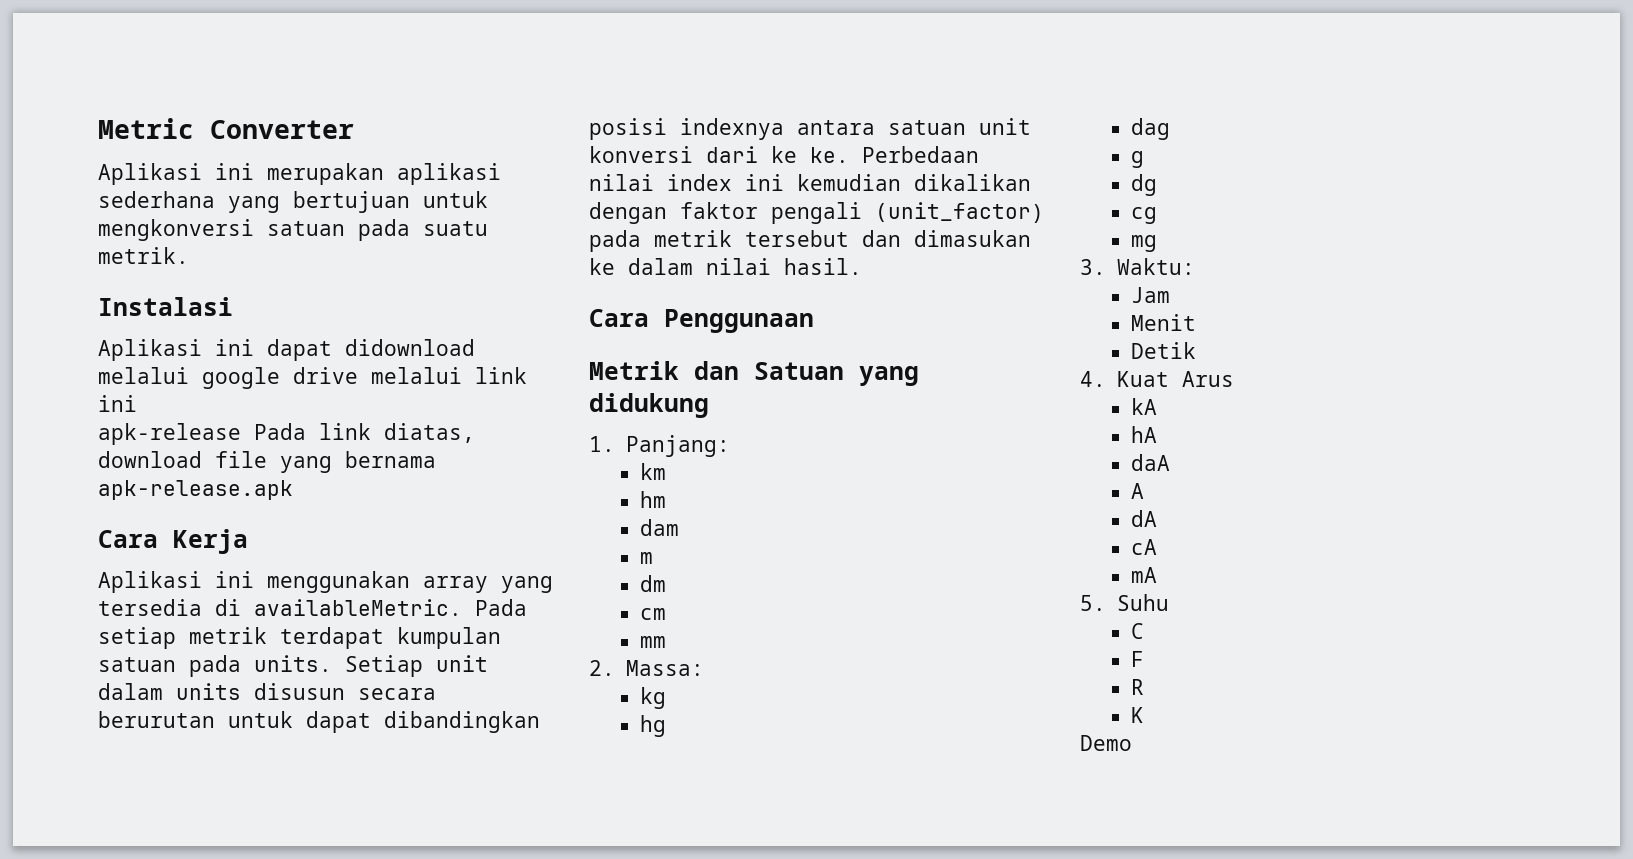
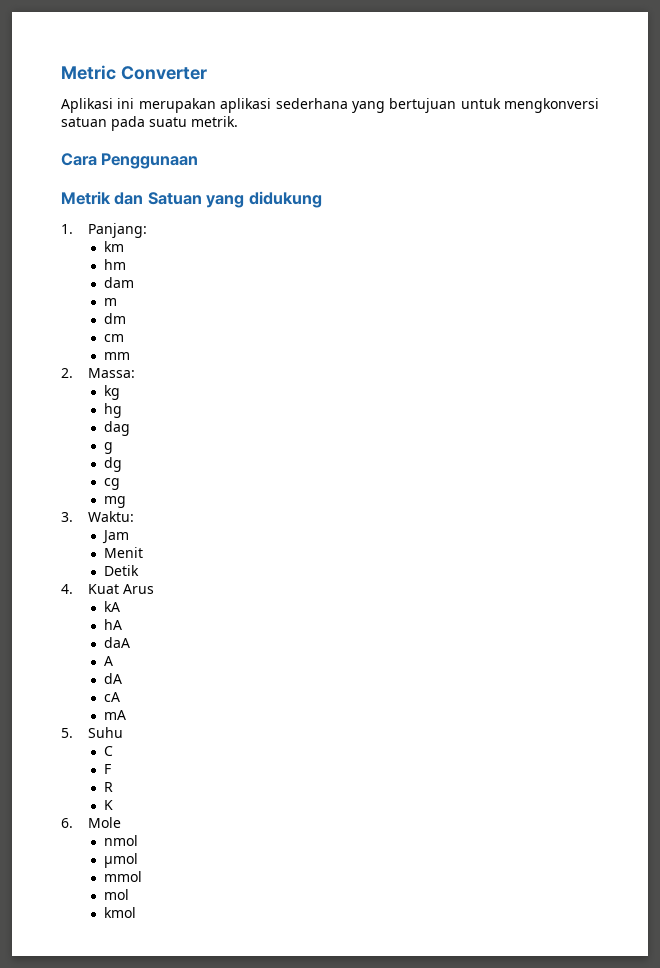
- Instalasi
- Aplikasi ini dapat didownload melalui google drive melalui link ini
- apk-release Pada link diatas, download file yang bernama apk-release.apk
- Cara Kerja
- Aplikasi ini menggunakan array yang tersedia di availableMetric. Pada setiap metrik terdapat kumpulan satuan pada units. Setiap unit dalam units disusun secara berurutan untuk dapat dibandingkan posisi indexnya antara satuan unit konversi dari ke ke. Perbedaan nilai index ini kemudian dikalikan dengan faktor pengali (unit_factor) pada metrik tersebut dan dimasukan ke dalam nilai hasil.
- Demo
+ 6. Mole
+ nmol
+ μmol
+ mmol
+ mol
+ kmol

